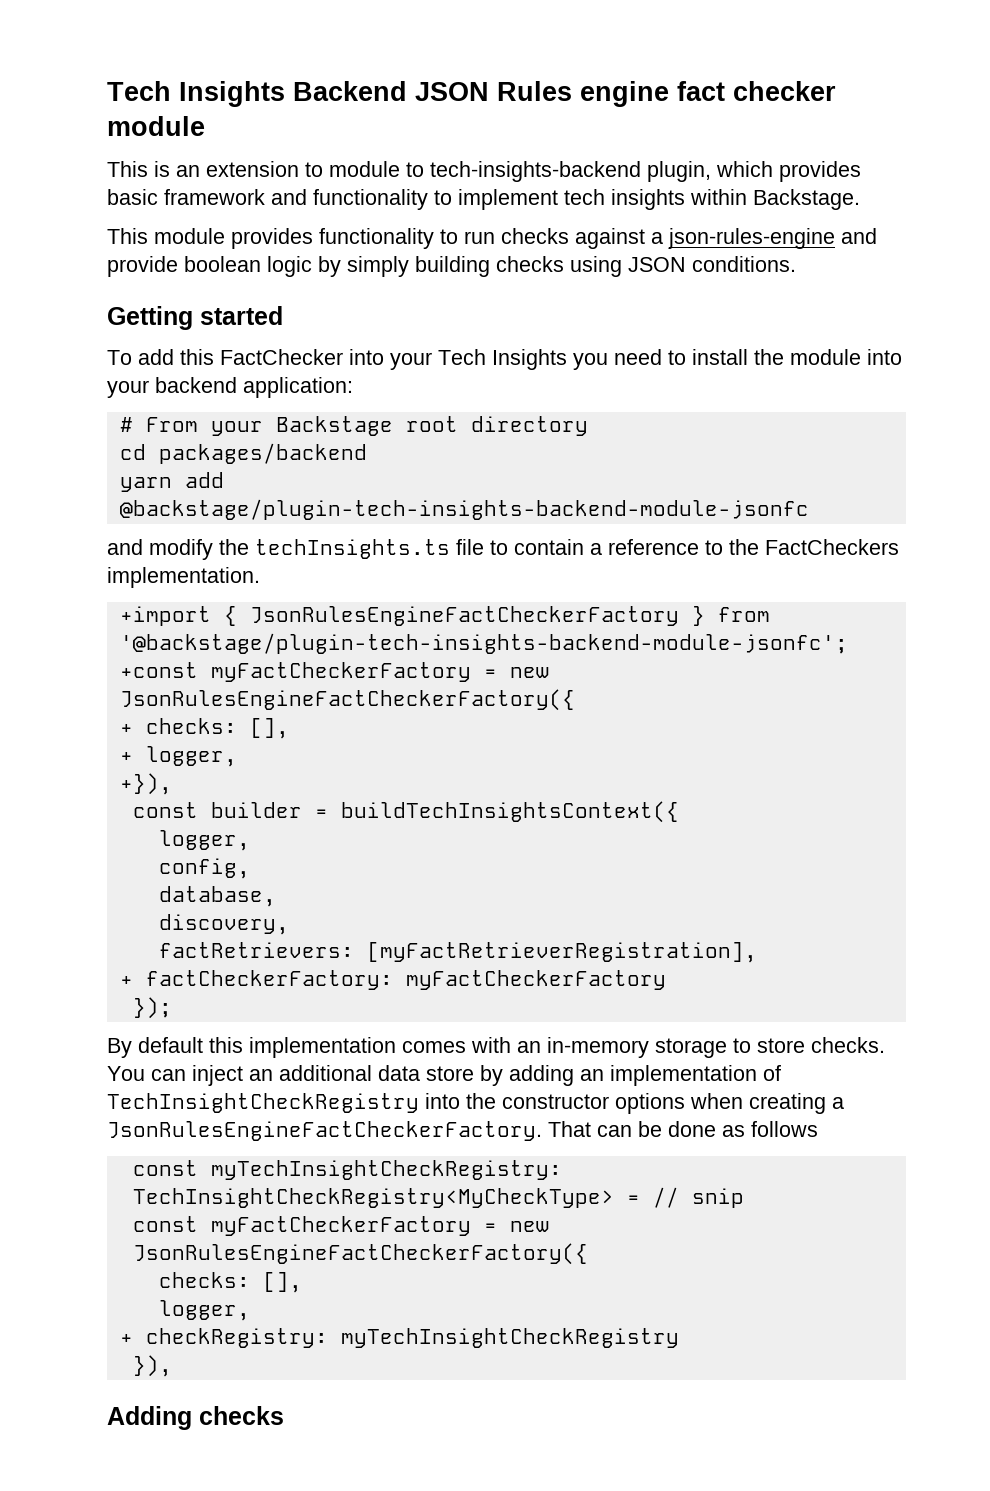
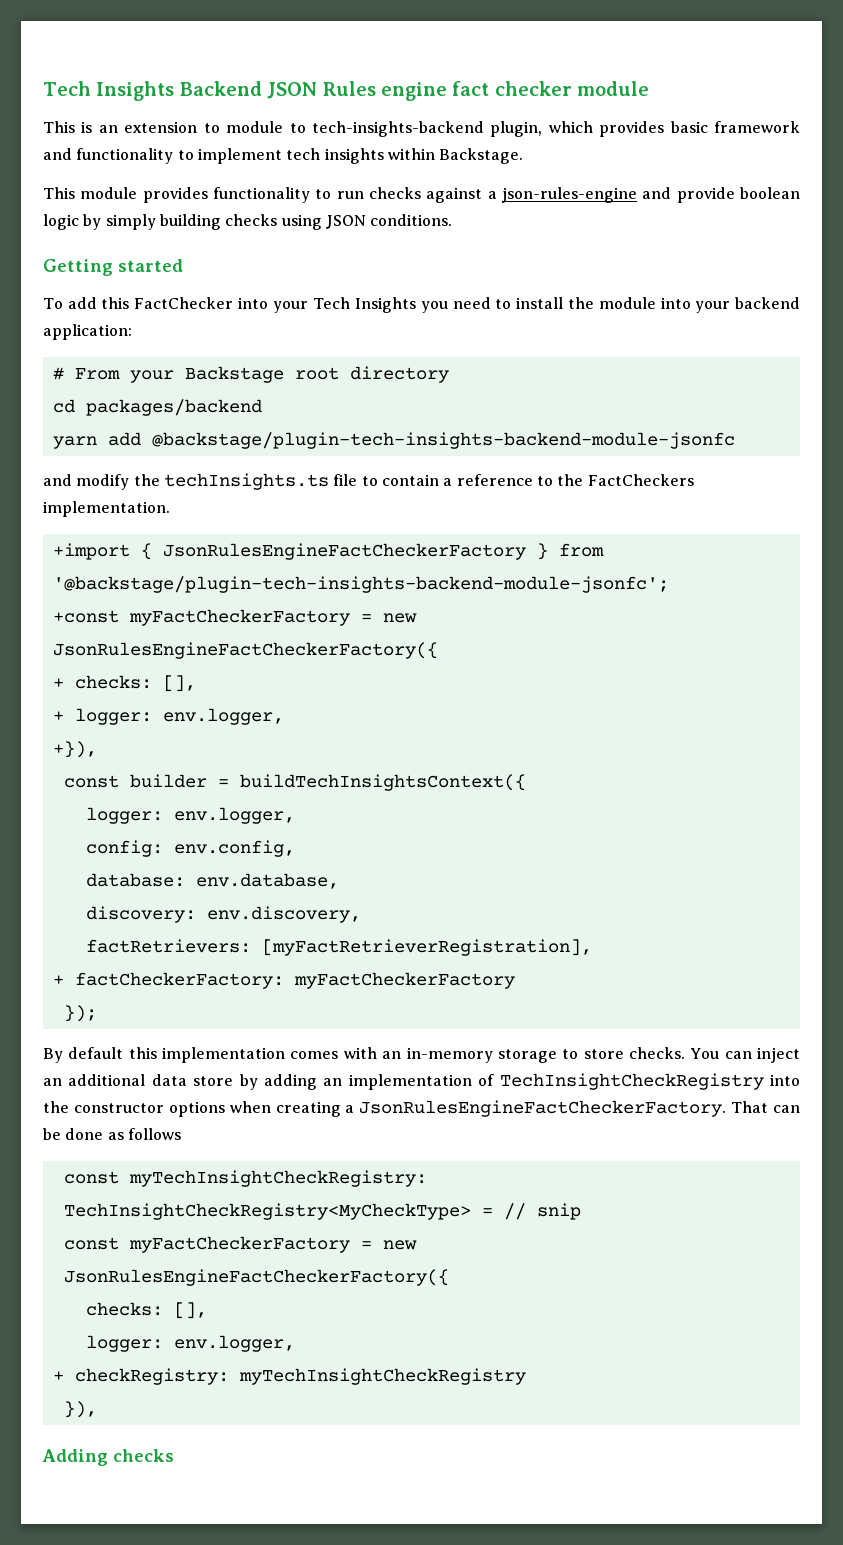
- + logger,
+ + logger: env.logger,
  const builder = buildTechInsightsContext({
- logger,
- config,
- database,
- discovery,
+ logger: env.logger,
+ config: env.config,
+ database: env.database,
+ discovery: env.discovery,
  const myFactCheckerFactory = new JsonRulesEngineFactCheckerFactory({
  checks: [],
- logger,
+ logger: env.logger,

